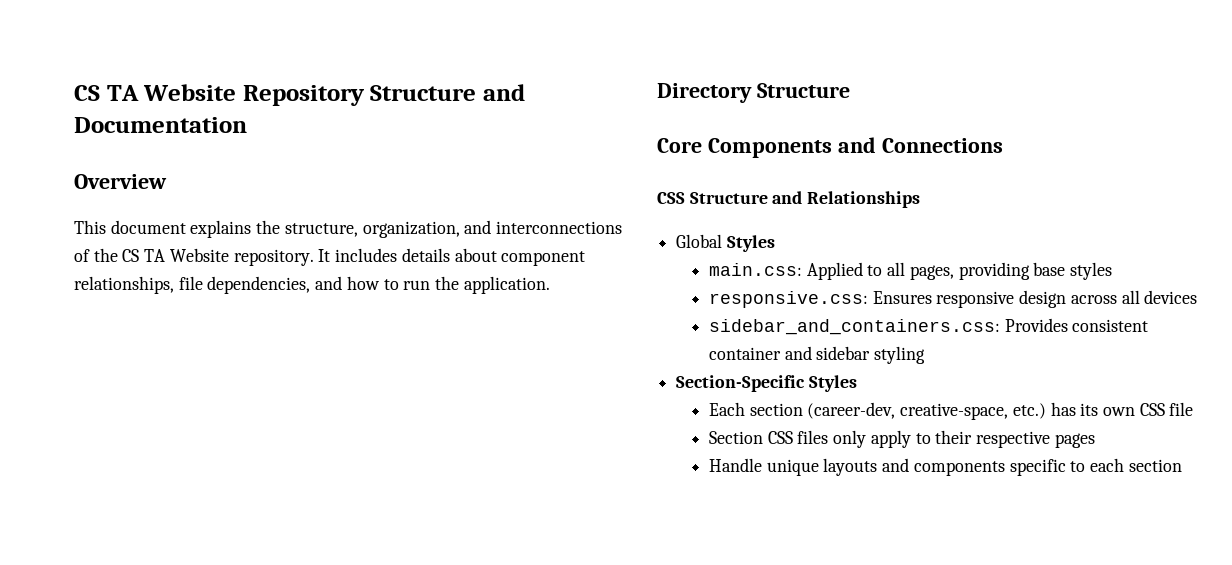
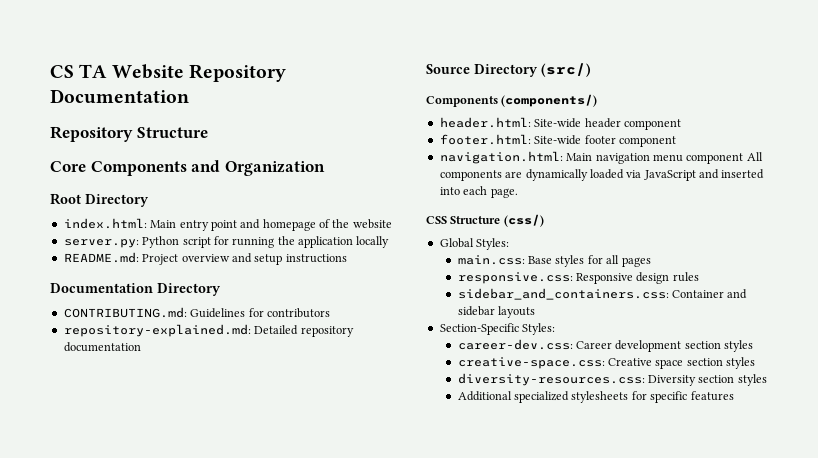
- CS TA Website Repository Structure and Documentation
+ CS TA Website Repository Documentation
- Overview
- This document explains the structure, organization, and interconnections of the CS TA Website repository. It includes details about component relationships, file dependencies, and how to run the application.
- Directory Structure
- Core Components and Connections
+ Repository Structure
+ Core Components and Organization
+ Root Directory
+ index.html: Main entry point and homepage of the website
+ server.py: Python script for running the application locally
+ README.md: Project overview and setup instructions
+ Documentation Directory
+ CONTRIBUTING.md: Guidelines for contributors
+ repository-explained.md: Detailed repository documentation
+ Source Directory (src/)
+ Components (components/)
+ header.html: Site-wide header component
+ footer.html: Site-wide footer component
+ navigation.html: Main navigation menu component All components are dynamically loaded via JavaScript and inserted into each page.
- CSS Structure and Relationships
+ CSS Structure (css/)
- Global Styles
+ Global Styles:
- main.css: Applied to all pages, providing base styles
- responsive.css: Ensures responsive design across all devices
- sidebar_and_containers.css: Provides consistent container and sidebar styling
- Section-Specific Styles
- Each section (career-dev, creative-space, etc.) has its own CSS file
- Section CSS files only apply to their respective pages
- Handle unique layouts and components specific to each section
+ main.css: Base styles for all pages
+ responsive.css: Responsive design rules
+ sidebar_and_containers.css: Container and sidebar layouts
+ Section-Specific Styles:
+ career-dev.css: Career development section styles
+ creative-space.css: Creative space section styles
+ diversity-resources.css: Diversity section styles
+ Additional specialized stylesheets for specific features

